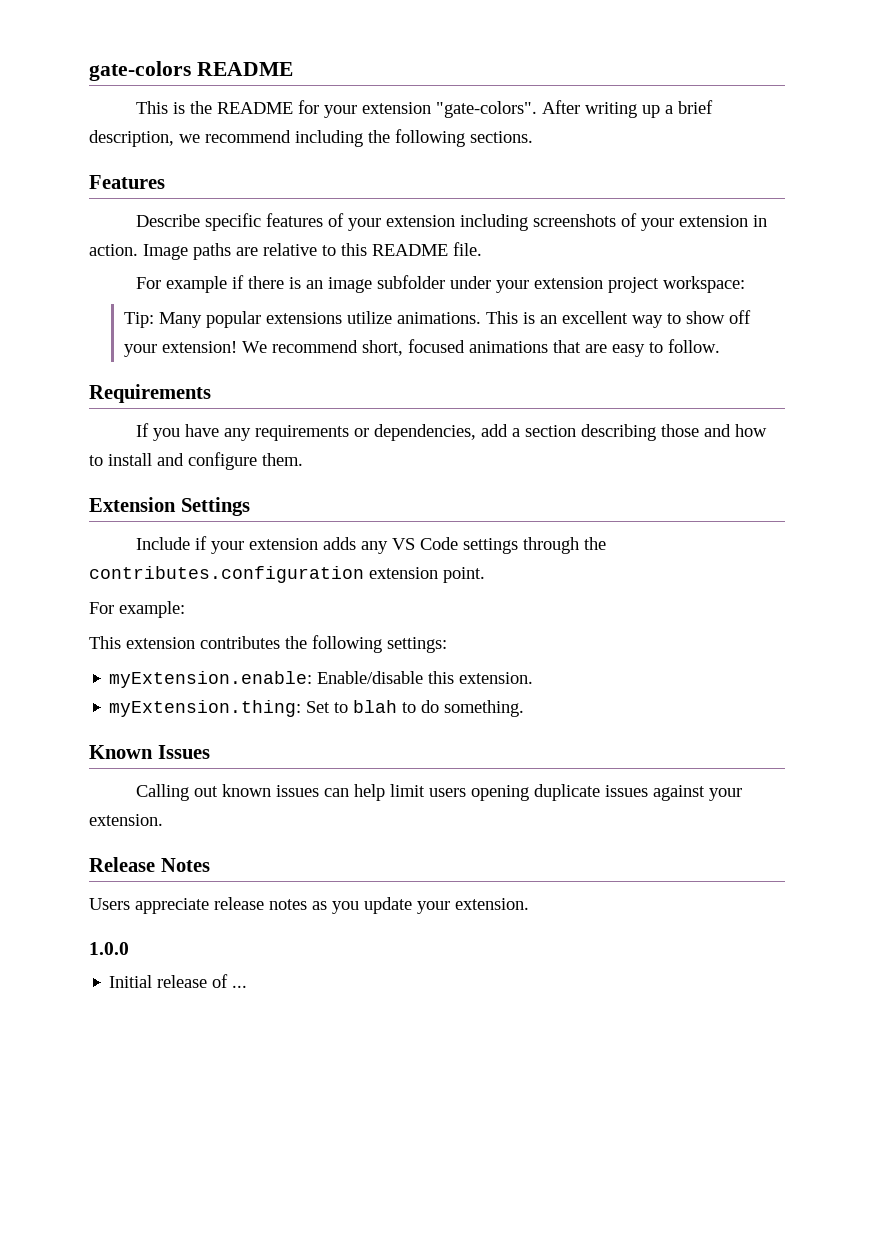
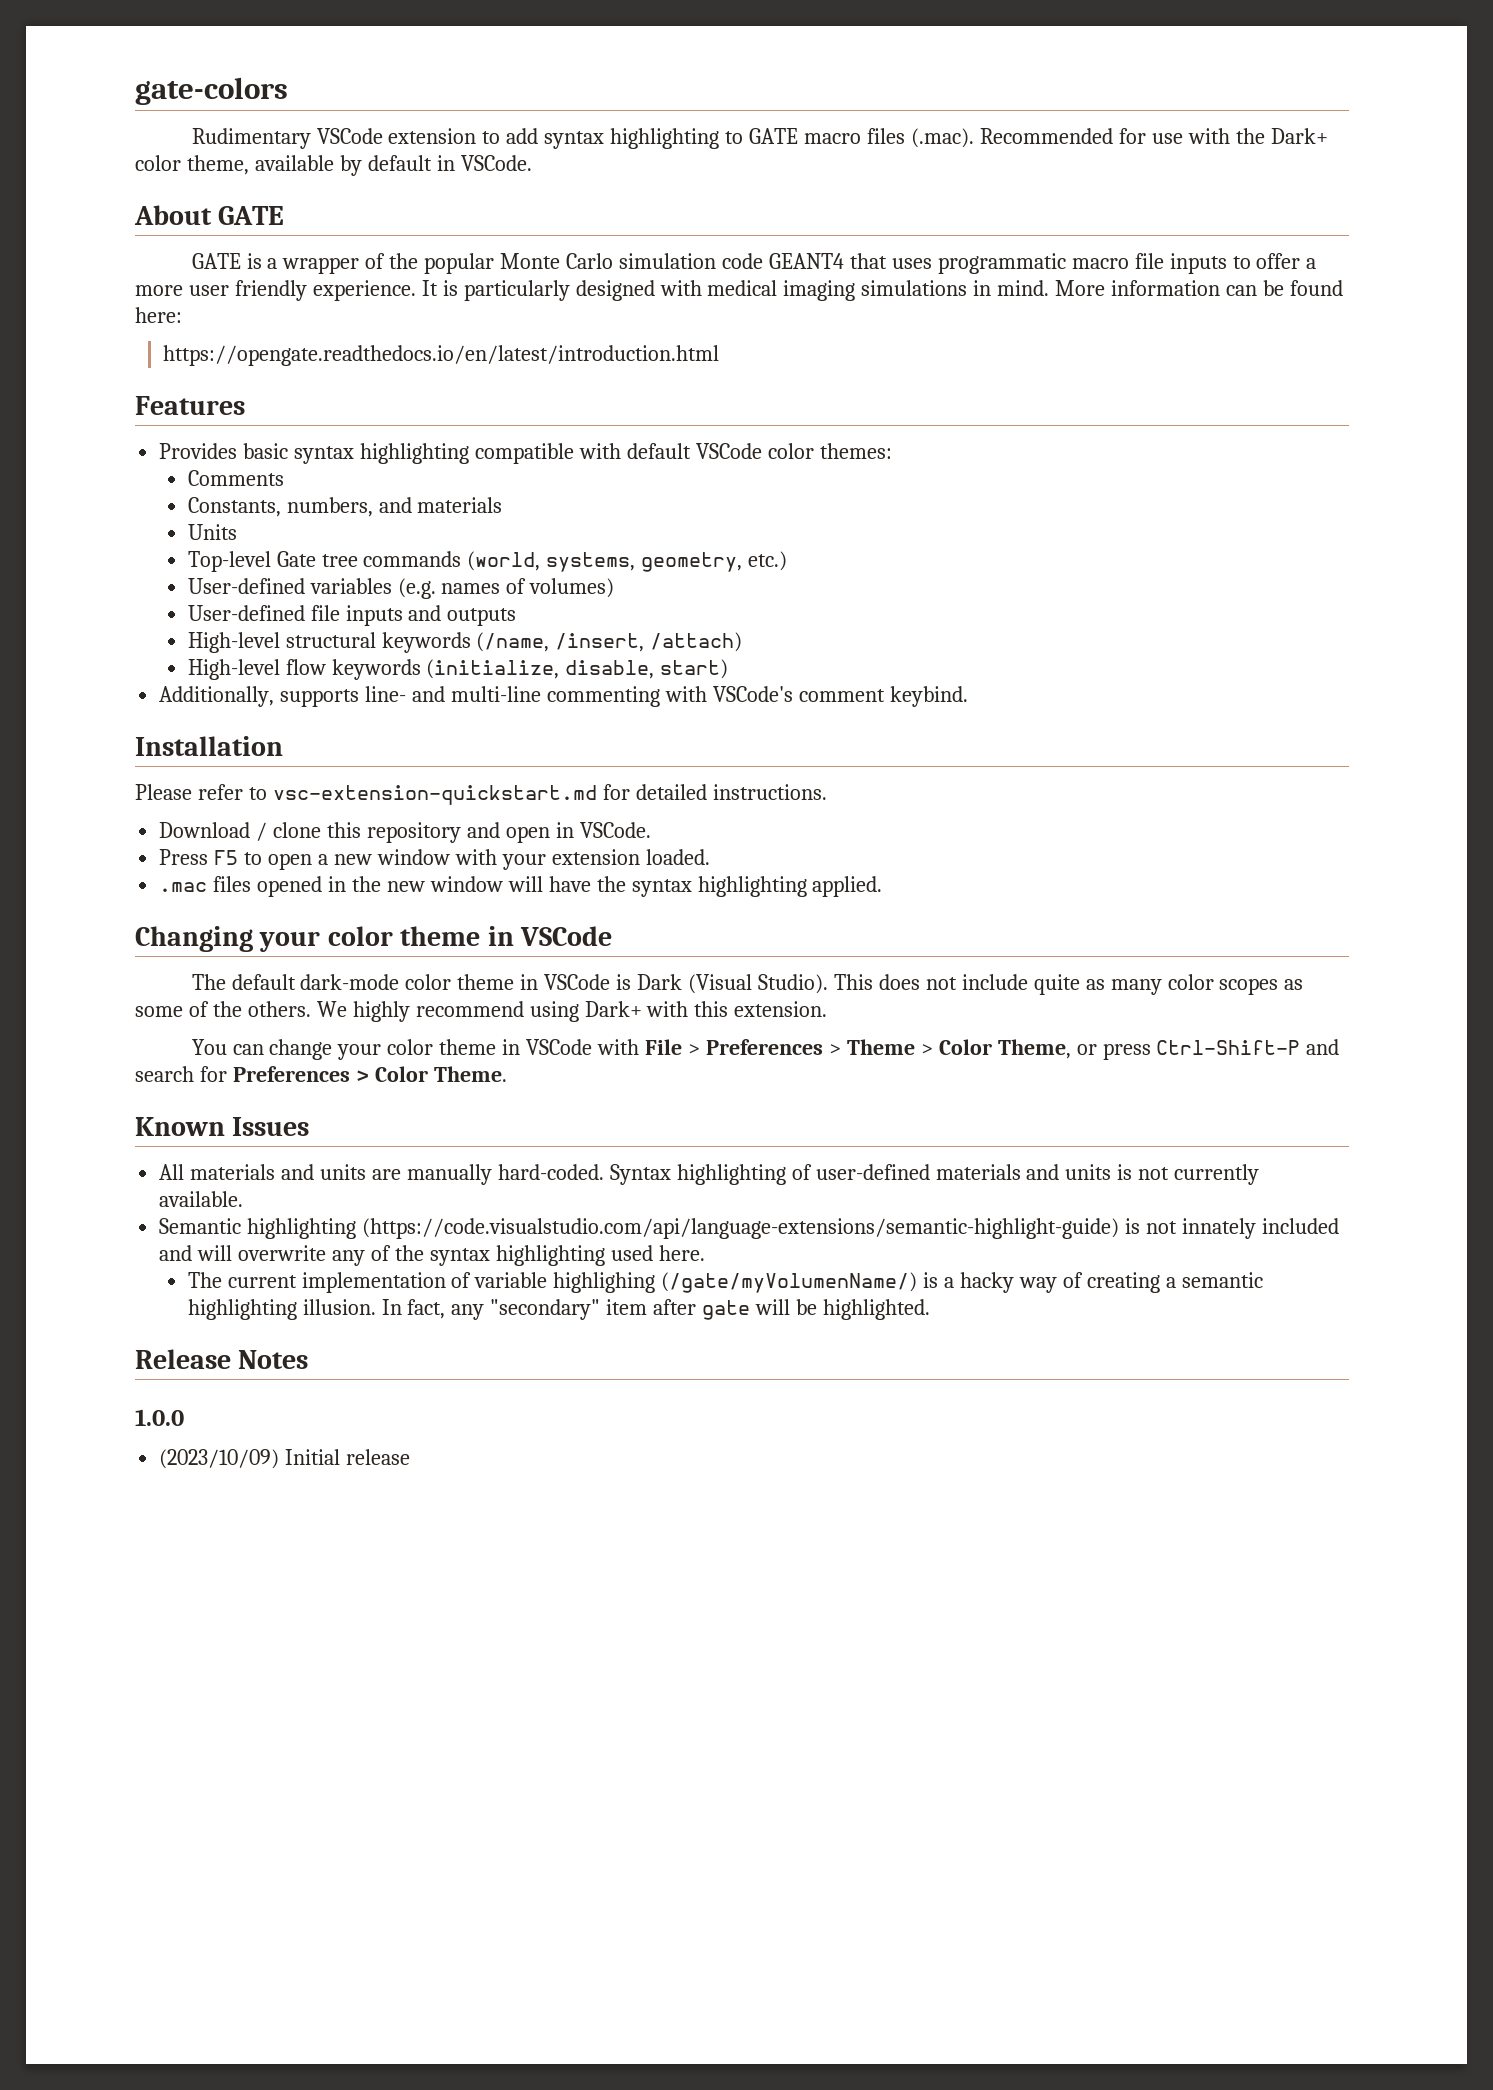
- gate-colors README
- This is the README for your extension "gate-colors". After writing up a brief description, we recommend including the following sections.
+ gate-colors
+ Rudimentary VSCode extension to add syntax highlighting to GATE macro files (.mac). Recommended for use with the Dark+ color theme, available by default in VSCode.
+ About GATE
+ GATE is a wrapper of the popular Monte Carlo simulation code GEANT4 that uses programmatic macro file inputs to offer a more user friendly experience. It is particularly designed with medical imaging simulations in mind. More information can be found here:
+ https://opengate.readthedocs.io/en/latest/introduction.html
  Features
- Describe specific features of your extension including screenshots of your extension in action. Image paths are relative to this README file.
- For example if there is an image subfolder under your extension project workspace:
- Tip: Many popular extensions utilize animations. This is an excellent way to show off your extension! We recommend short, focused animations that are easy to follow.
- Requirements
- If you have any requirements or dependencies, add a section describing those and how to install and configure them.
- Extension Settings
- Include if your extension adds any VS Code settings through the contributes.configuration extension point.
- For example:
- This extension contributes the following settings:
- myExtension.enable: Enable/disable this extension.
- myExtension.thing: Set to blah to do something.
+ Provides basic syntax highlighting compatible with default VSCode color themes:
+ Comments
+ Constants, numbers, and materials
+ Units
+ Top-level Gate tree commands (world, systems, geometry, etc.)
+ User-defined variables (e.g. names of volumes)
+ User-defined file inputs and outputs
+ High-level structural keywords (/name, /insert, /attach)
+ High-level flow keywords (initialize, disable, start)
+ Additionally, supports line- and multi-line commenting with VSCode's comment keybind.
+ Installation
+ Please refer to vsc-extension-quickstart.md for detailed instructions.
+ Download / clone this repository and open in VSCode.
+ Press F5 to open a new window with your extension loaded.
+ .mac files opened in the new window will have the syntax highlighting applied.
+ Changing your color theme in VSCode
+ The default dark-mode color theme in VSCode is Dark (Visual Studio). This does not include quite as many color scopes as some of the others. We highly recommend using Dark+ with this extension.
+ You can change your color theme in VSCode with File > Preferences > Theme > Color Theme, or press Ctrl-Shift-P and search for Preferences > Color Theme.
  Known Issues
- Calling out known issues can help limit users opening duplicate issues against your extension.
+ All materials and units are manually hard-coded. Syntax highlighting of user-defined materials and units is not currently available.
+ Semantic highlighting (https://code.visualstudio.com/api/language-extensions/semantic-highlight-guide) is not innately included and will overwrite any of the syntax highlighting used here.
+ The current implementation of variable highlighing (/gate/myVolumenName/) is a hacky way of creating a semantic highlighting illusion. In fact, any "secondary" item after gate will be highlighted.
  Release Notes
- Users appreciate release notes as you update your extension.
- Initial release of ...
+ (2023/10/09) Initial release

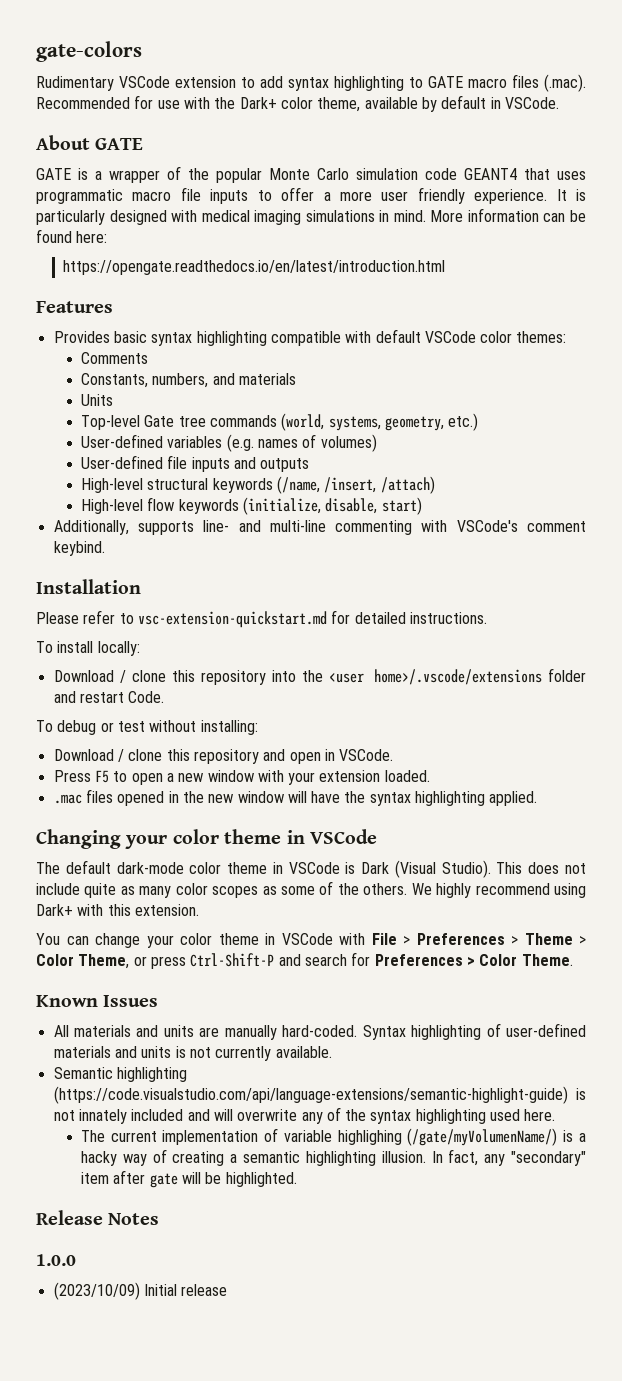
+ To install locally:
+ Download / clone this repository into the <user home>/.vscode/extensions folder and restart Code.
+ To debug or test without installing:

